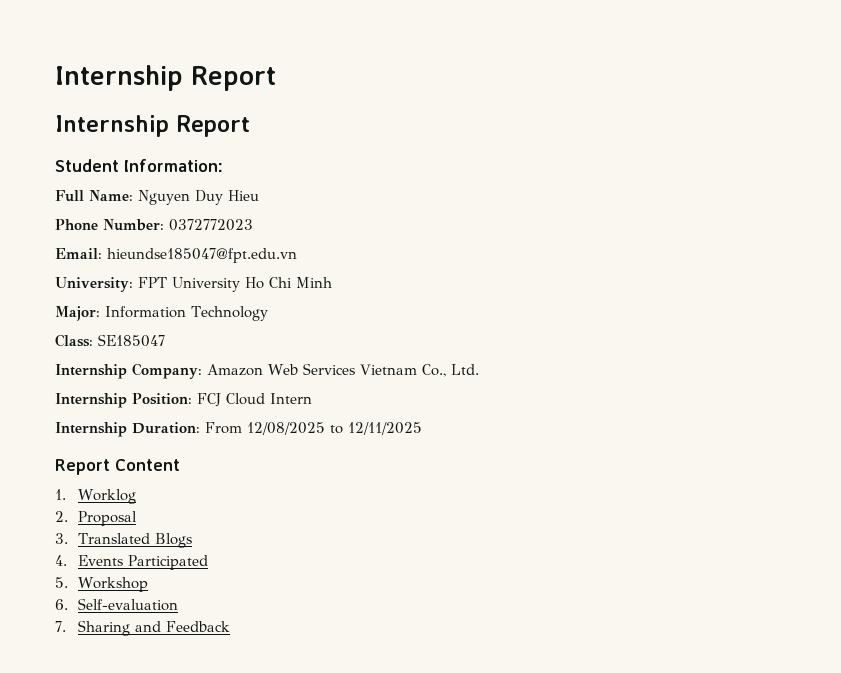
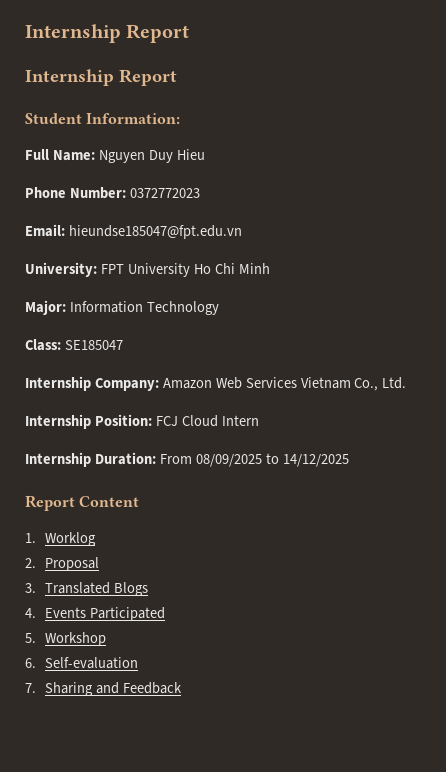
- Internship Duration: From 12/08/2025 to 12/11/2025
+ Internship Duration: From 08/09/2025 to 14/12/2025

